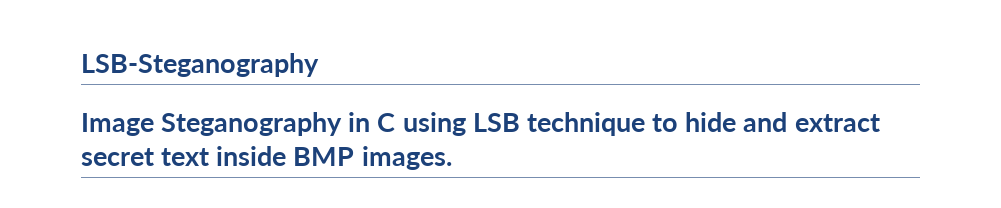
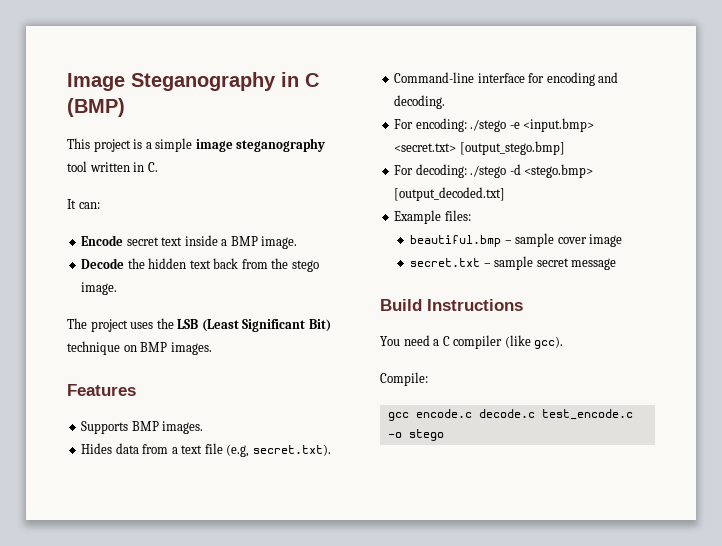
- LSB-Steganography
- Image Steganography in C using LSB technique to hide and extract secret text inside BMP images.
+ Image Steganography in C (BMP)
+ This project is a simple image steganography tool written in C.
+ It can:
+ Encode secret text inside a BMP image.
+ Decode the hidden text back from the stego image.
+ The project uses the LSB (Least Significant Bit) technique on BMP images.
+ Features
+ Supports BMP images.
+ Hides data from a text file (e.g, secret.txt).
+ Command-line interface for encoding and decoding.
+ For encoding: ./stego -e <input.bmp> <secret.txt> [output_stego.bmp]
+ For decoding: ./stego -d <stego.bmp> [output_decoded.txt]
+ Example files:
+ beautiful.bmp – sample cover image
+ secret.txt – sample secret message
+ Build Instructions
+ You need a C compiler (like gcc).
+ Compile:
+ gcc encode.c decode.c test_encode.c -o stego

